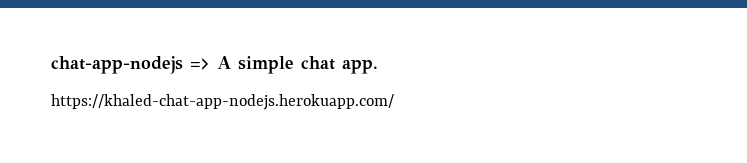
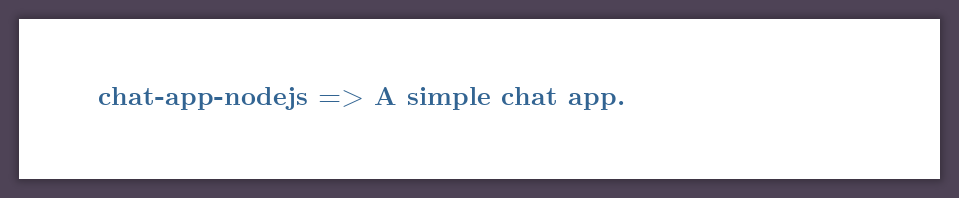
- https://khaled-chat-app-nodejs.herokuapp.com/

